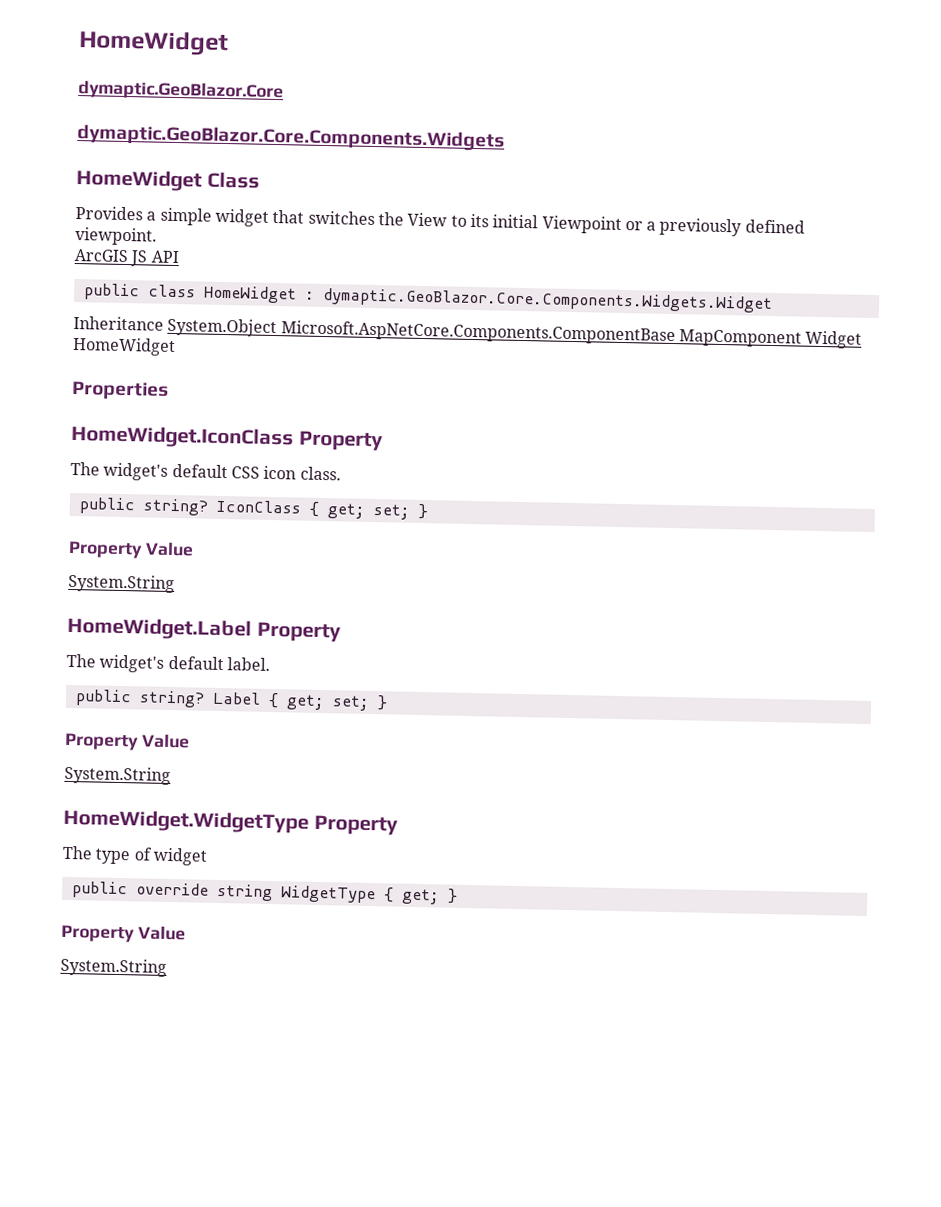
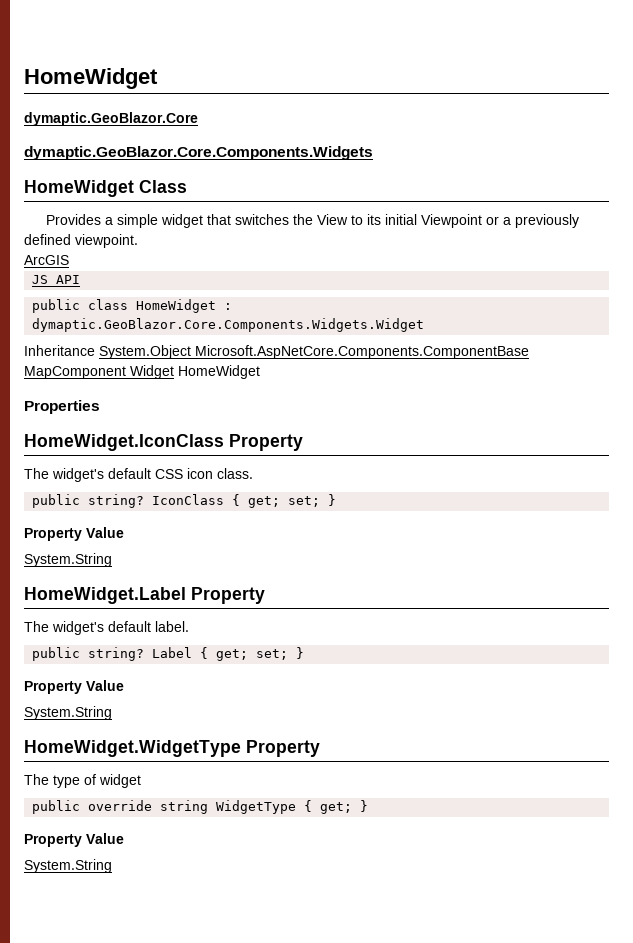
- ArcGIS JS API
+ ArcGIS
+ JS API

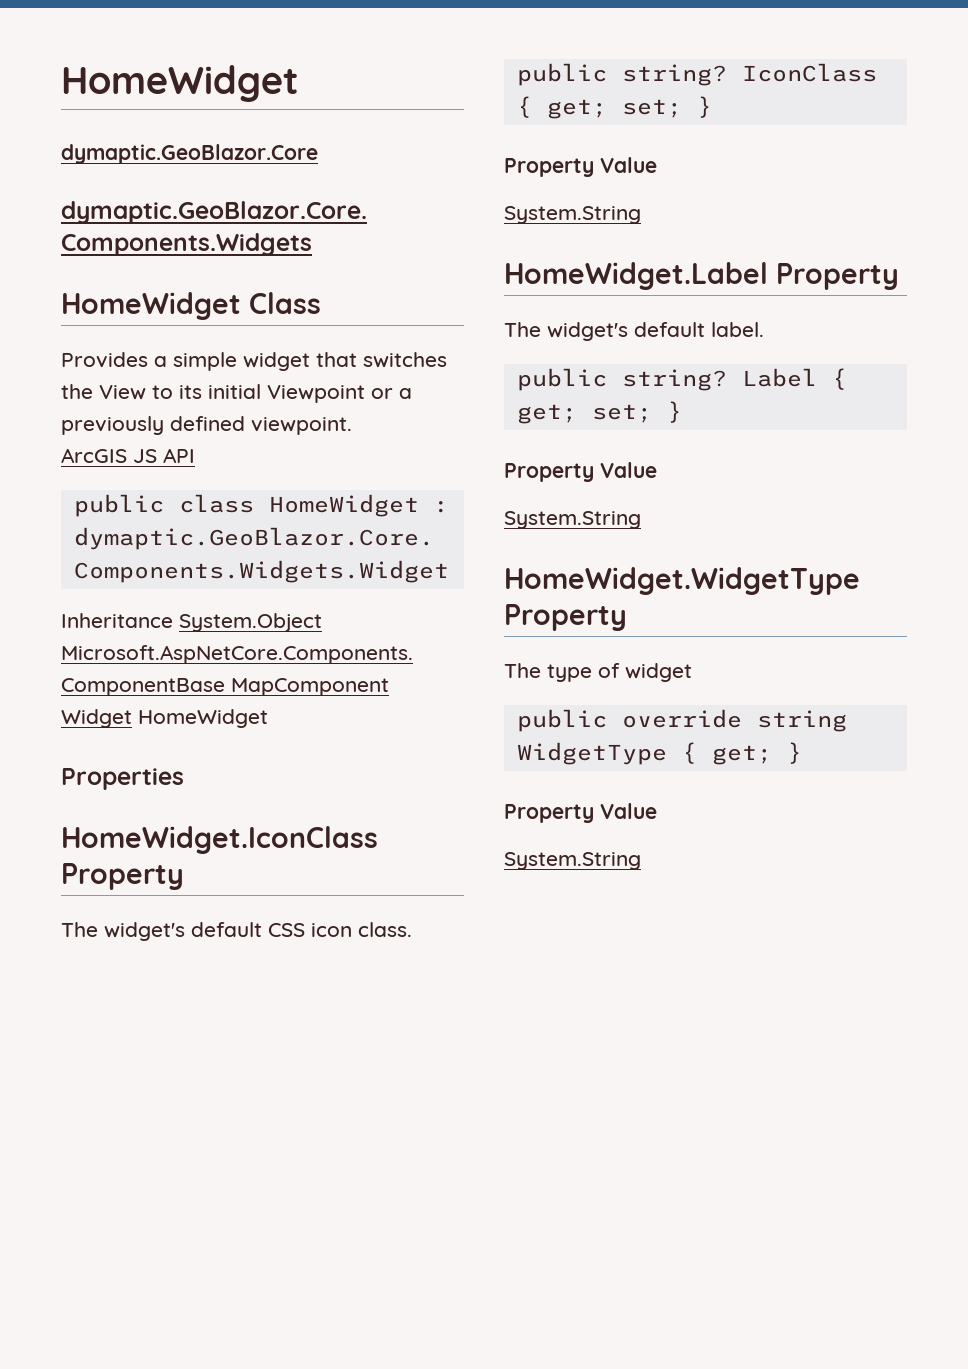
- ArcGIS
- JS API
+ ArcGIS JS API

